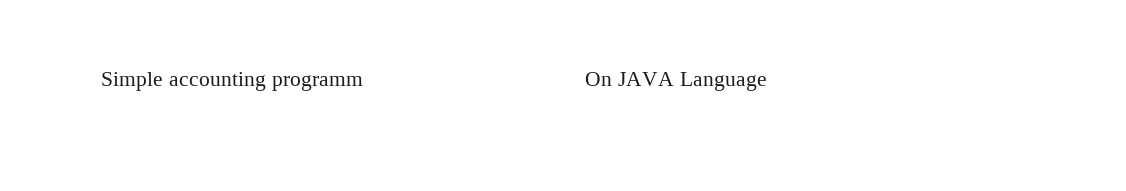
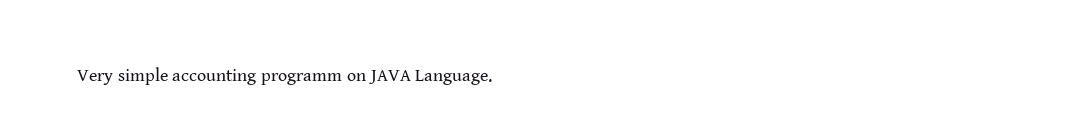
- Simple accounting programm
- On JAVA Language
+ Very simple accounting programm on JAVA Language.

